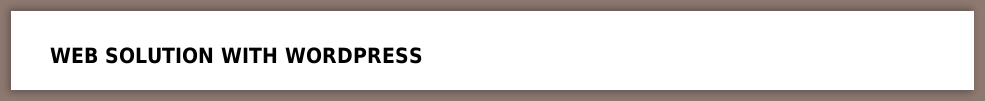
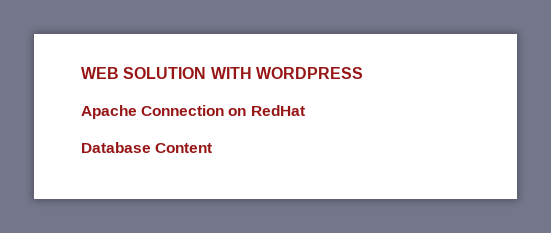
+ Apache Connection on RedHat
+ Database Content

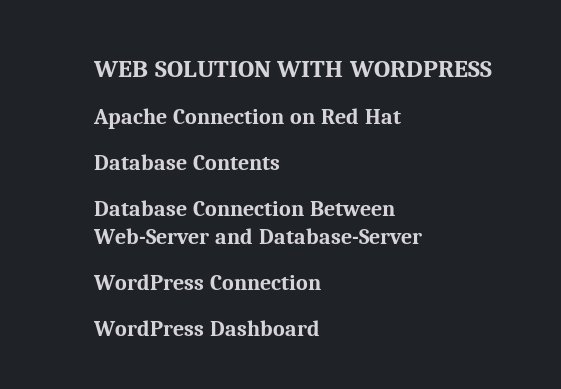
- Apache Connection on RedHat
- Database Content
+ Apache Connection on Red Hat
+ Database Contents
+ Database Connection Between Web-Server and Database-Server
+ WordPress Connection
+ WordPress Dashboard

